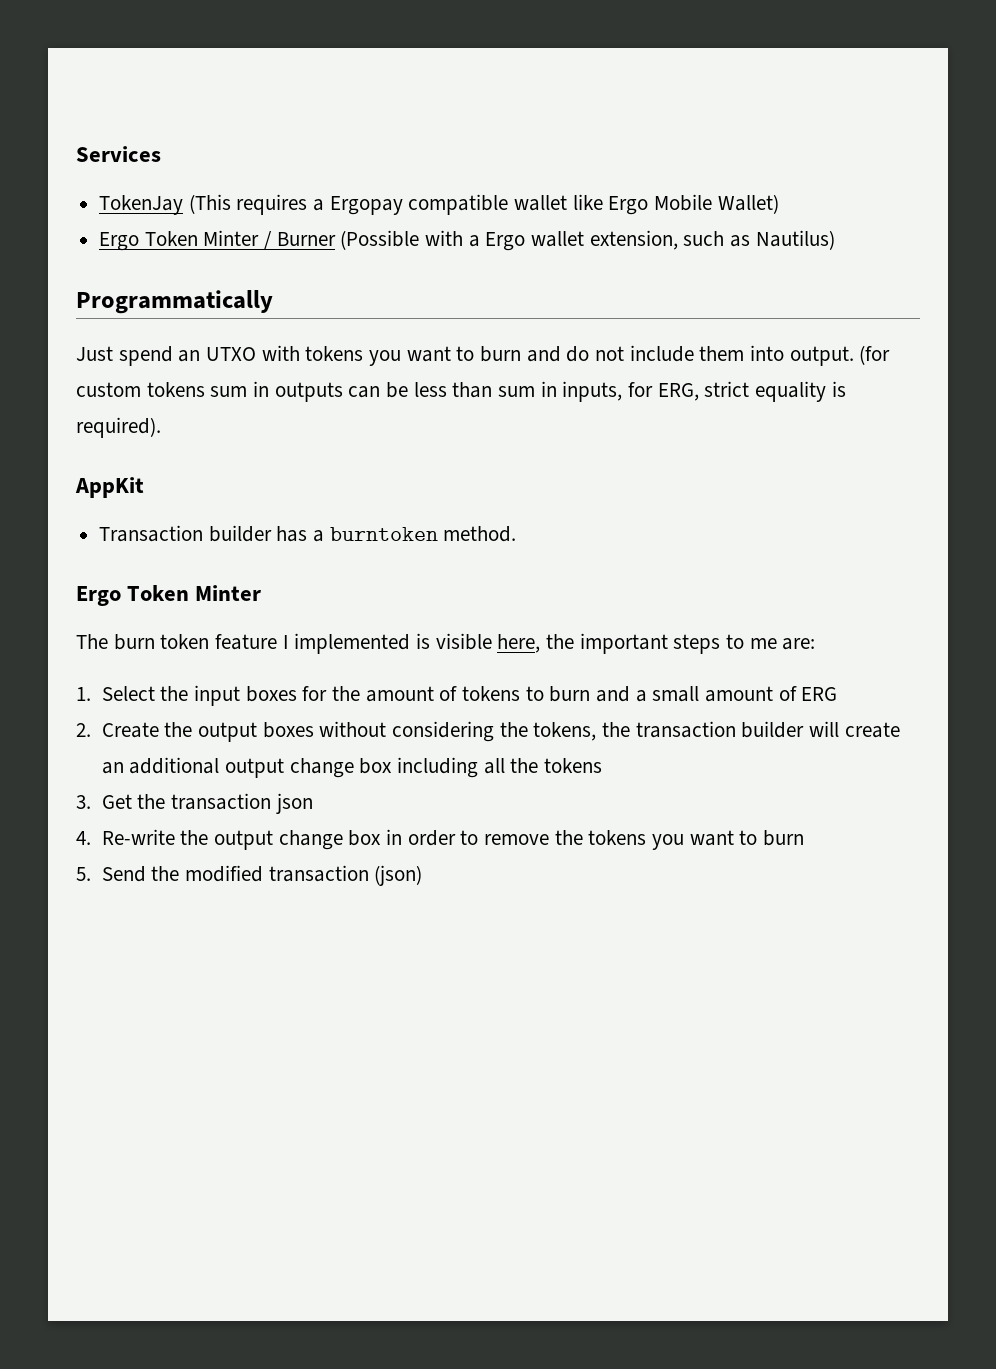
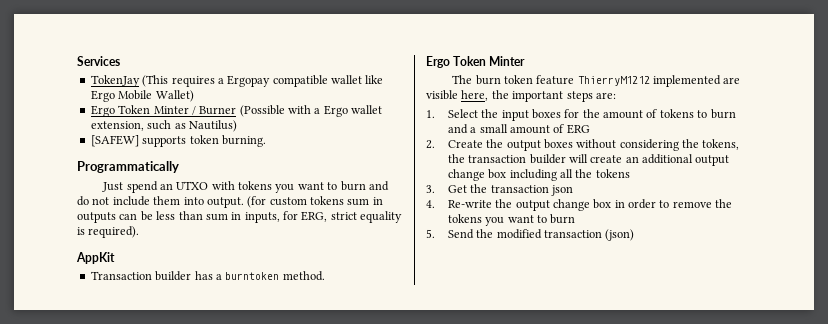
+ [SAFEW] supports token burning.
- The burn token feature I implemented is visible here, the important steps to me are:
+ The burn token feature ThierryM1212 implemented are visible here, the important steps are:

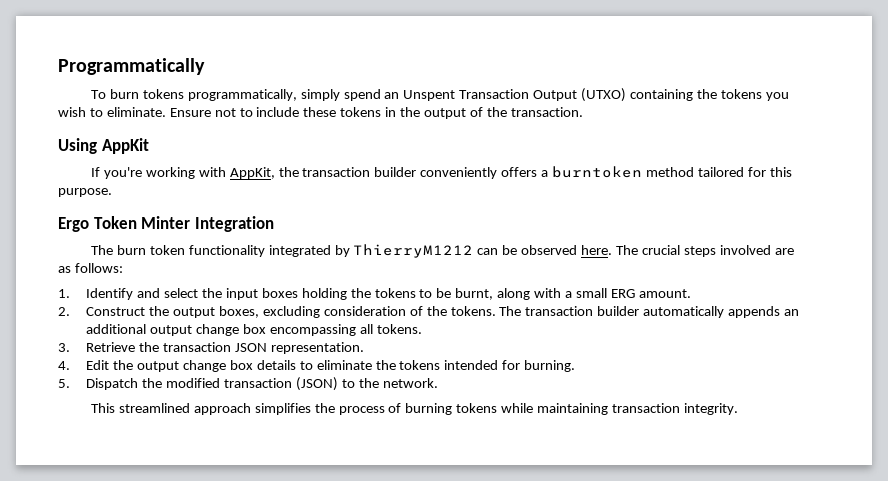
- Services
- TokenJay (This requires a Ergopay compatible wallet like Ergo Mobile Wallet)
- Ergo Token Minter / Burner (Possible with a Ergo wallet extension, such as Nautilus)
- [SAFEW] supports token burning.
  Programmatically
- Just spend an UTXO with tokens you want to burn and do not include them into output. (for custom tokens sum in outputs can be less than sum in inputs, for ERG, strict equality is required).
- AppKit
- Transaction builder has a burntoken method.
- Ergo Token Minter
- The burn token feature ThierryM1212 implemented are visible here, the important steps are:
- 1. Select the input boxes for the amount of tokens to burn and a small amount of ERG
+ To burn tokens programmatically, simply spend an Unspent Transaction Output (UTXO) containing the tokens you wish to eliminate. Ensure not to include these tokens in the output of the transaction.
+ Using AppKit
+ If you're working with AppKit, the transaction builder conveniently offers a burntoken method tailored for this purpose.
+ Ergo Token Minter Integration
+ The burn token functionality integrated by ThierryM1212 can be observed here. The crucial steps involved are as follows:
+ 1. Identify and select the input boxes holding the tokens to be burnt, along with a small ERG amount.
- 2. Create the output boxes without considering the tokens, the transaction builder will create an additional output change box including all the tokens
+ 2. Construct the output boxes, excluding consideration of the tokens. The transaction builder automatically appends an additional output change box encompassing all tokens.
- 3. Get the transaction json
+ 3. Retrieve the transaction JSON representation.
- 4. Re-write the output change box in order to remove the tokens you want to burn
+ 4. Edit the output change box details to eliminate the tokens intended for burning.
- 5. Send the modified transaction (json)
+ 5. Dispatch the modified transaction (JSON) to the network.
+ This streamlined approach simplifies the process of burning tokens while maintaining transaction integrity.

